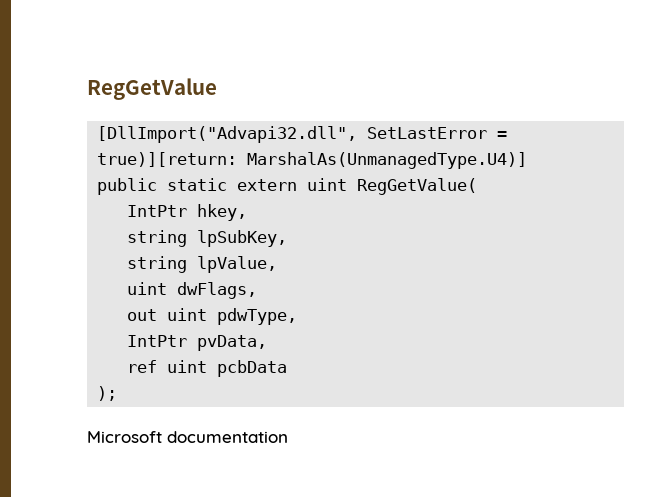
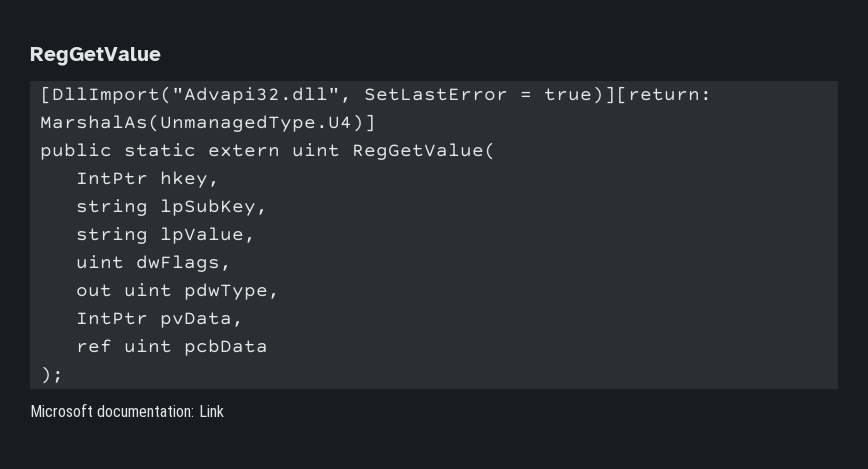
- Microsoft documentation
+ Microsoft documentation: Link

